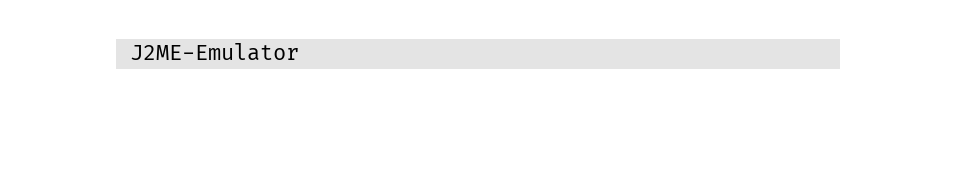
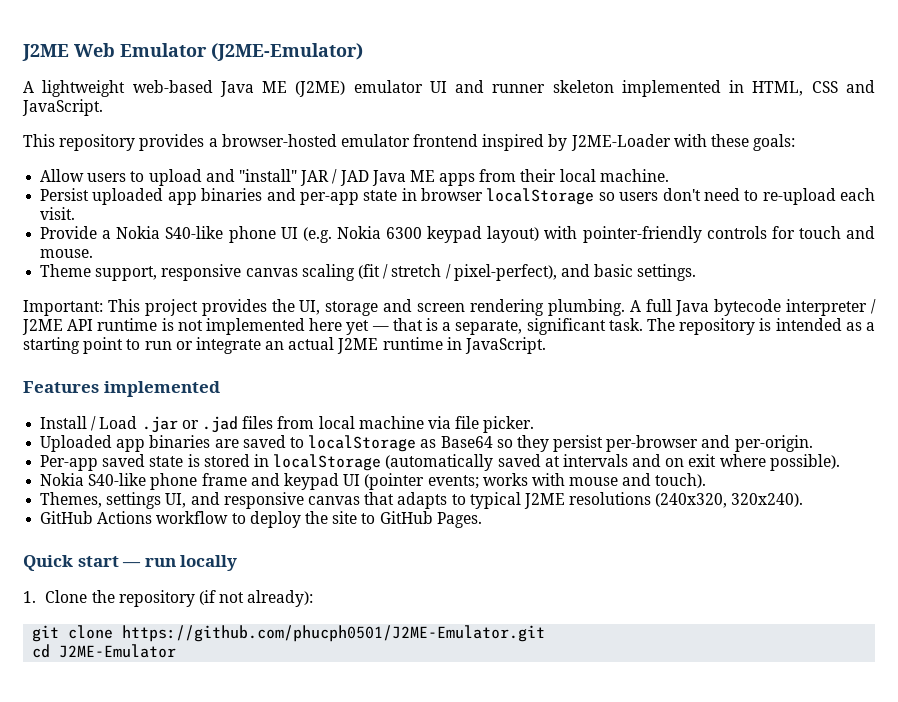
- J2ME-Emulator
+ J2ME Web Emulator (J2ME-Emulator)
+ A lightweight web-based Java ME (J2ME) emulator UI and runner skeleton implemented in HTML, CSS and JavaScript.
+ This repository provides a browser-hosted emulator frontend inspired by J2ME-Loader with these goals:
+ Allow users to upload and "install" JAR / JAD Java ME apps from their local machine.
+ Persist uploaded app binaries and per-app state in browser localStorage so users don't need to re-upload each visit.
+ Provide a Nokia S40-like phone UI (e.g. Nokia 6300 keypad layout) with pointer-friendly controls for touch and mouse.
+ Theme support, responsive canvas scaling (fit / stretch / pixel-perfect), and basic settings.
+ Important: This project provides the UI, storage and screen rendering plumbing. A full Java bytecode interpreter / J2ME API runtime is not implemented here yet — that is a separate, significant task. The repository is intended as a starting point to run or integrate an actual J2ME runtime in JavaScript.
+ Features implemented
+ Install / Load .jar or .jad files from local machine via file picker.
+ Uploaded app binaries are saved to localStorage as Base64 so they persist per-browser and per-origin.
+ Per-app saved state is stored in localStorage (automatically saved at intervals and on exit where possible).
+ Nokia S40-like phone frame and keypad UI (pointer events; works with mouse and touch).
+ Themes, settings UI, and responsive canvas that adapts to typical J2ME resolutions (240x320, 320x240).
+ GitHub Actions workflow to deploy the site to GitHub Pages.
+ Quick start — run locally
+ 1. Clone the repository (if not already):
+ git clone https://github.com/phucph0501/J2ME-Emulator.git
+ cd J2ME-Emulator

